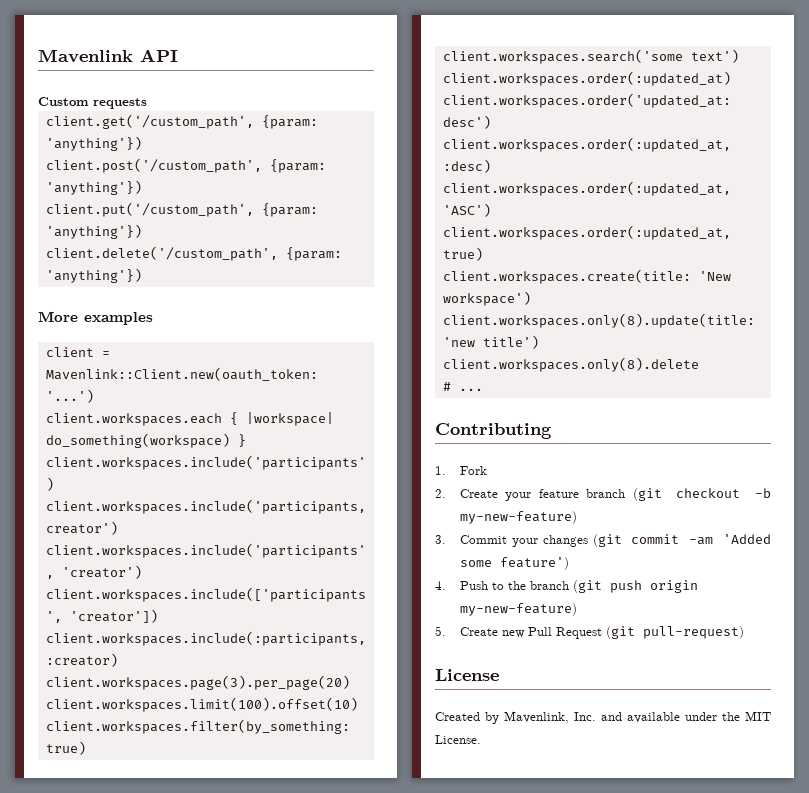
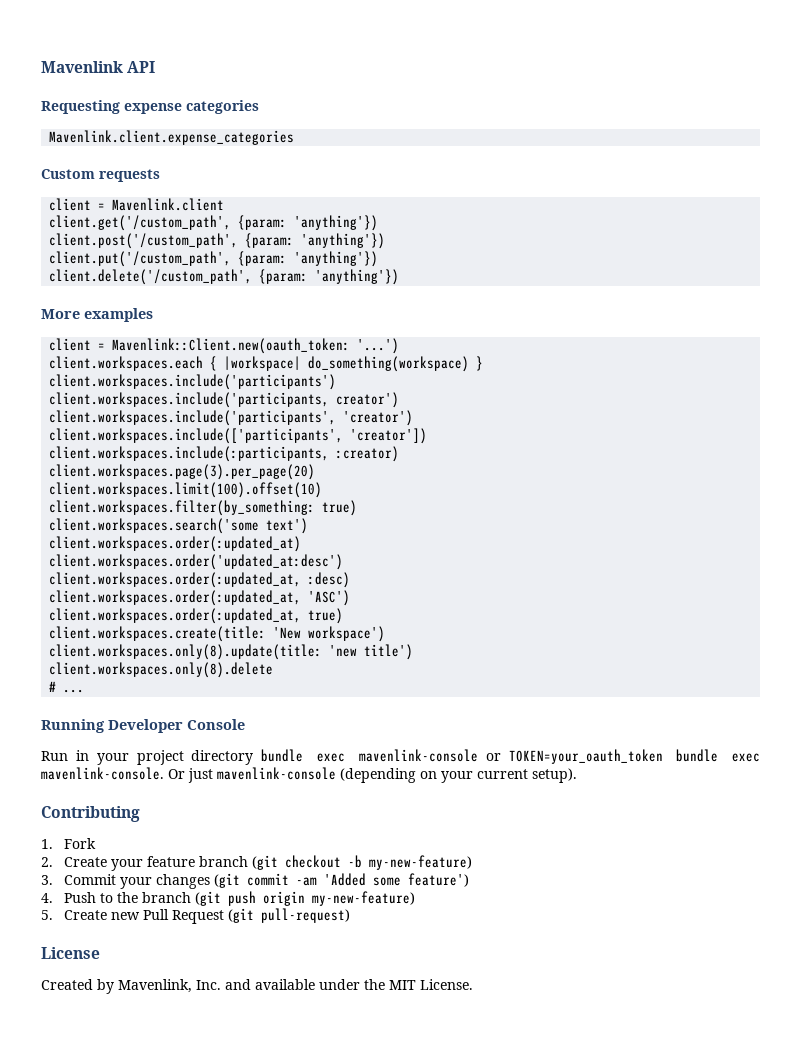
+ Requesting expense categories
+ Mavenlink.client.expense_categories
+ client = Mavenlink.client
+ Running Developer Console
+ Run in your project directory bundle exec mavenlink-console or TOKEN=your_oauth_token bundle exec mavenlink-console. Or just mavenlink-console (depending on your current setup).

